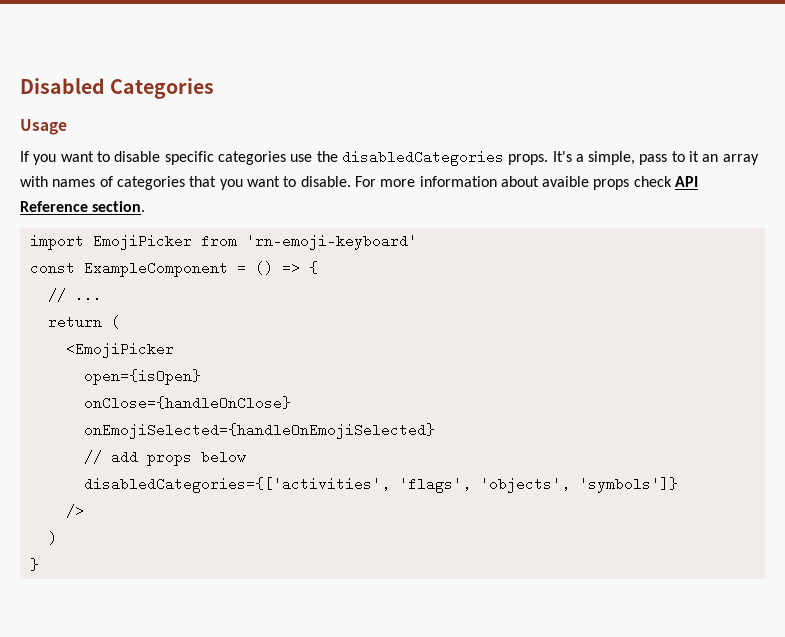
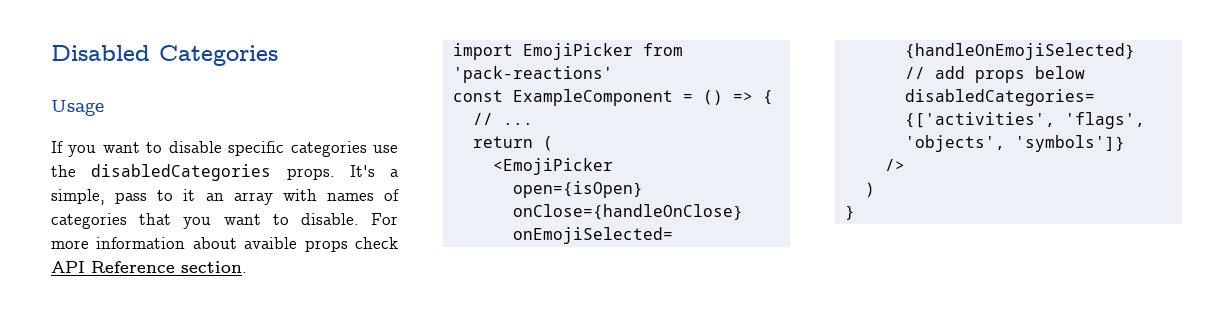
- import EmojiPicker from 'rn-emoji-keyboard'
+ import EmojiPicker from 'pack-reactions'

